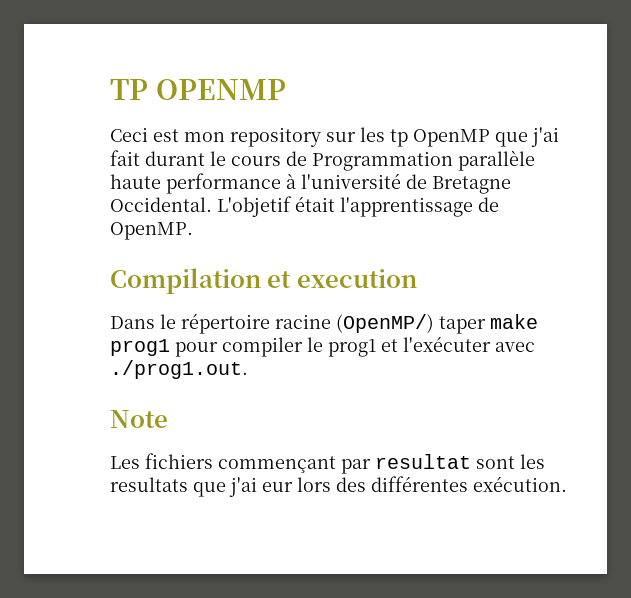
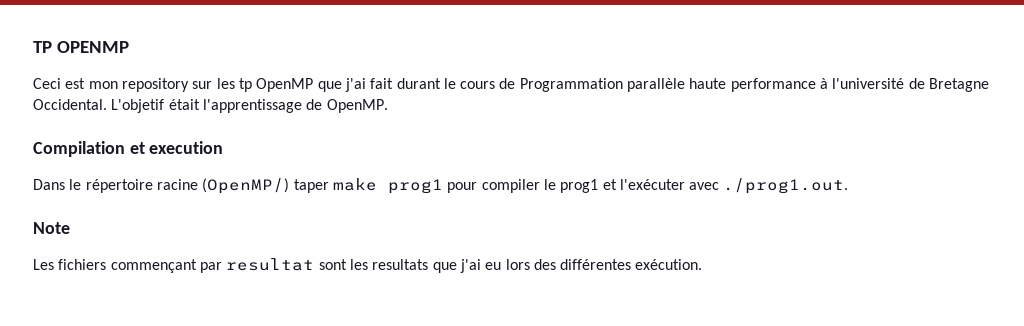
- Les fichiers commençant par resultat sont les resultats que j'ai eur lors des différentes exécution.
+ Les fichiers commençant par resultat sont les resultats que j'ai eu lors des différentes exécution.

